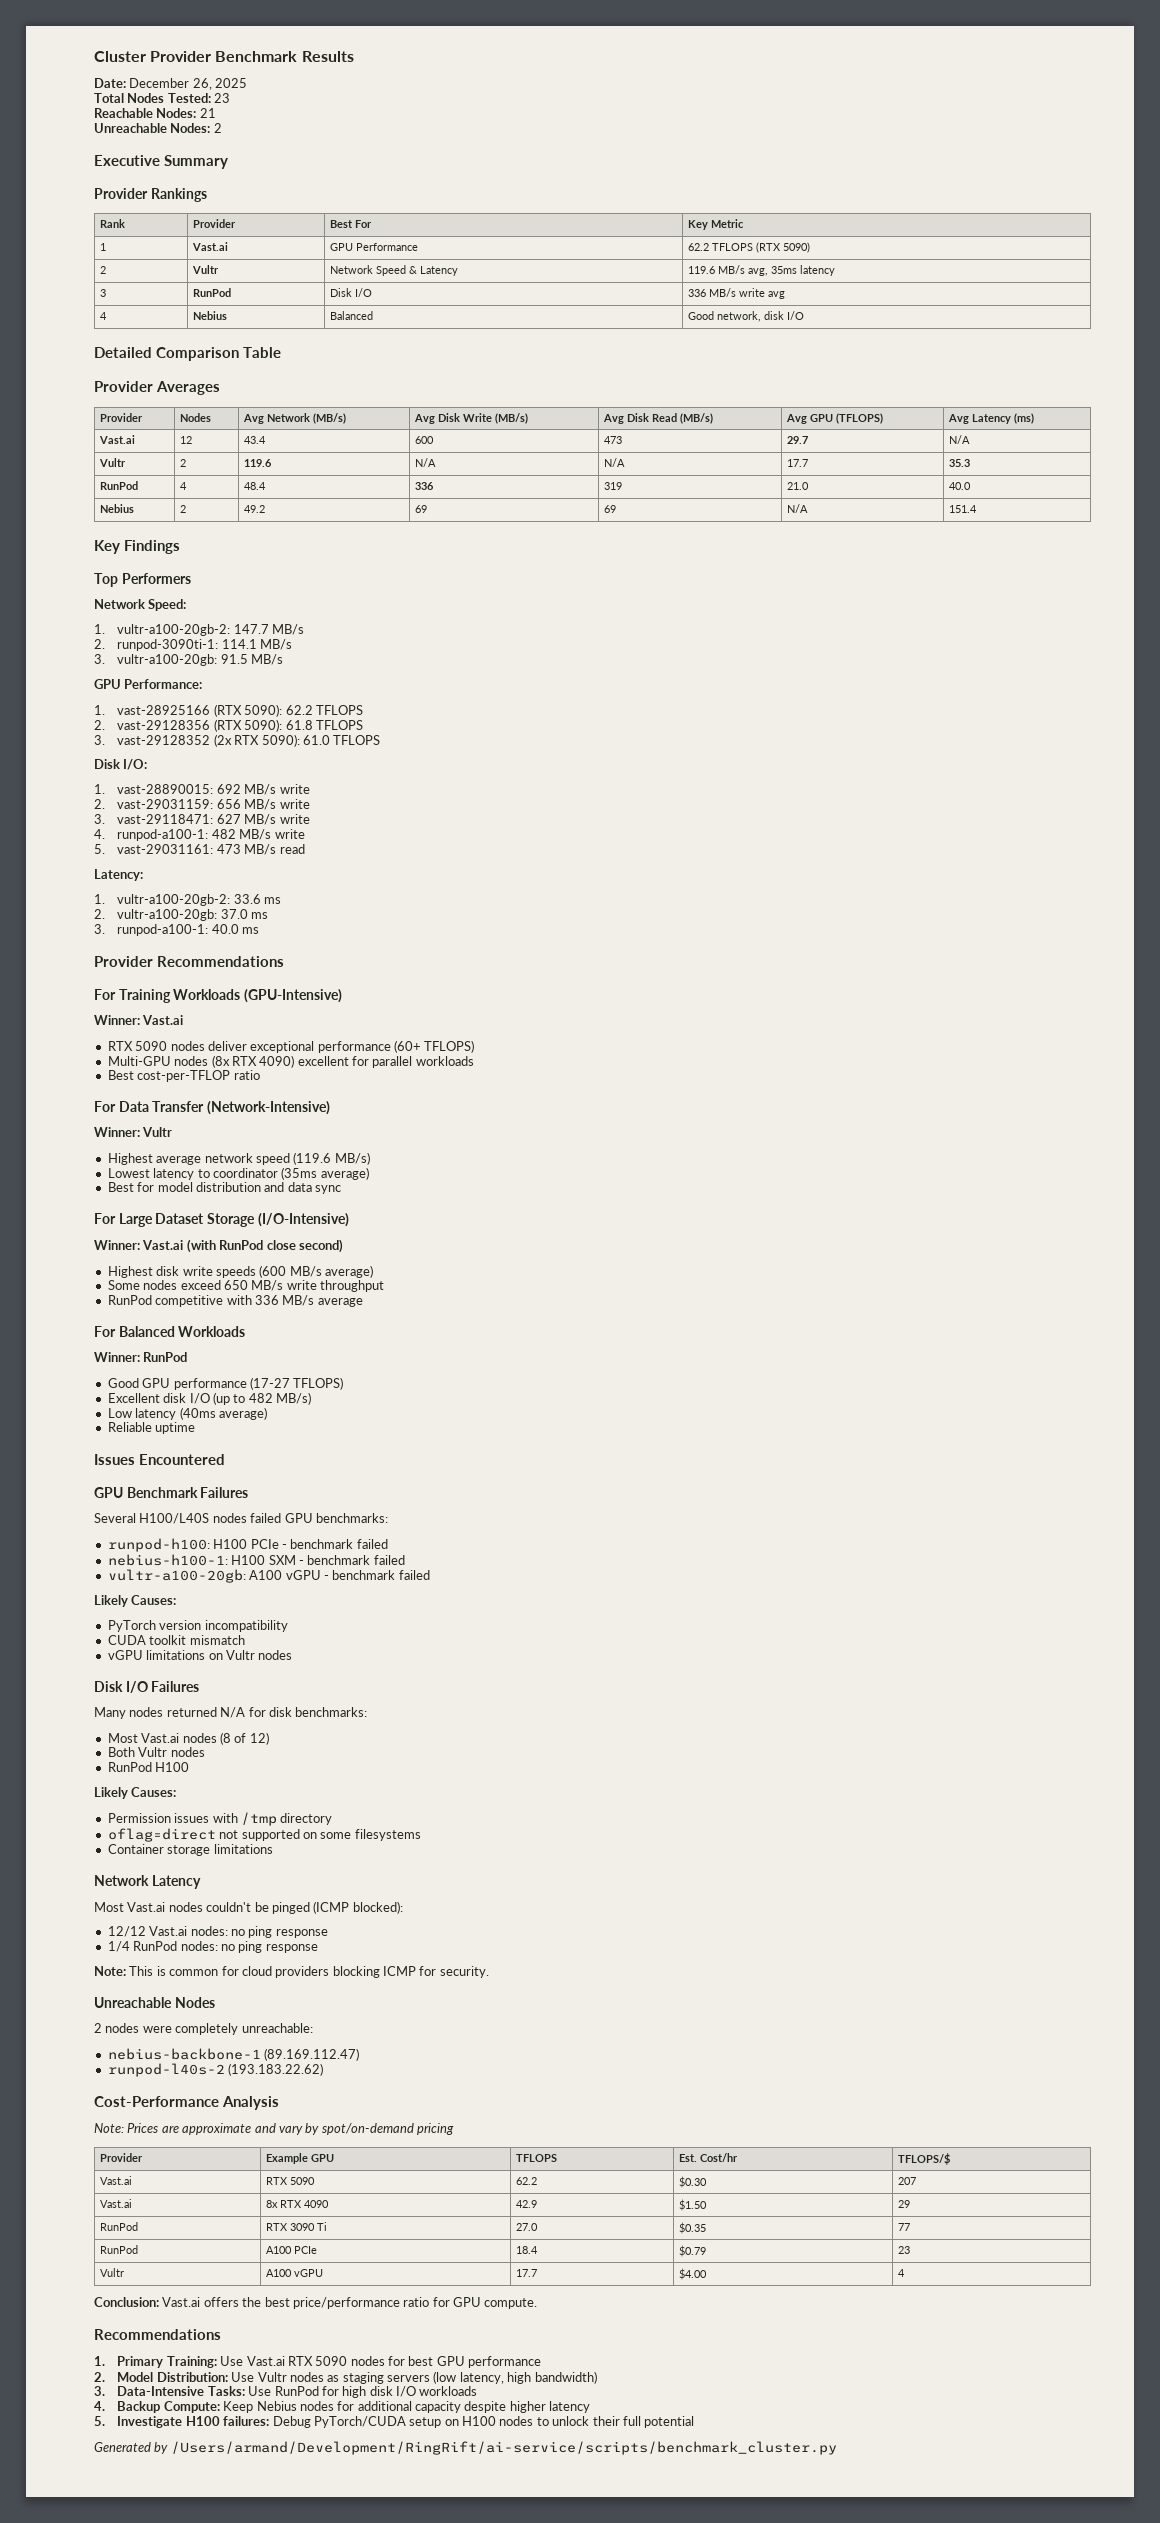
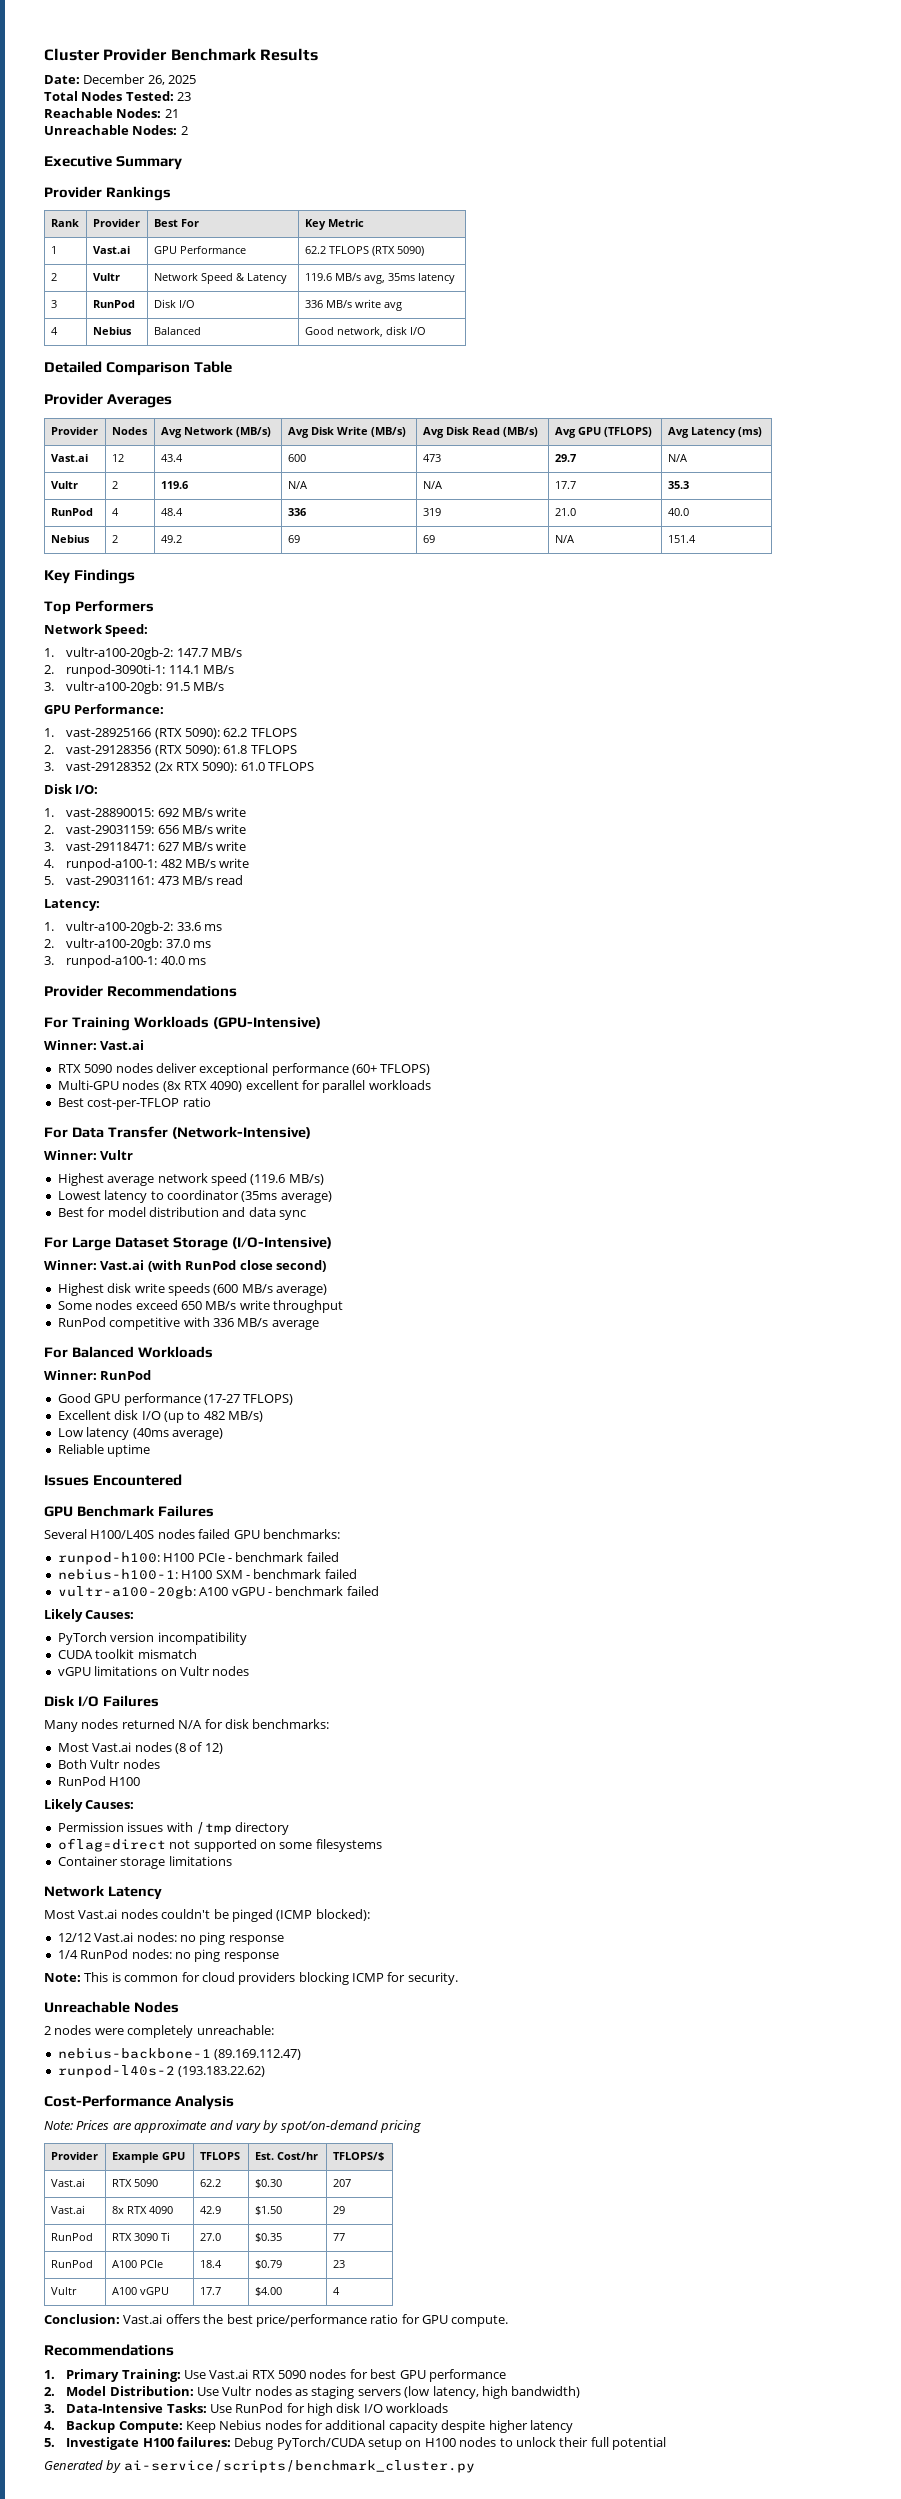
- Generated by /Users/armand/Development/RingRift/ai-service/scripts/benchmark_cluster.py
+ Generated by ai-service/scripts/benchmark_cluster.py

